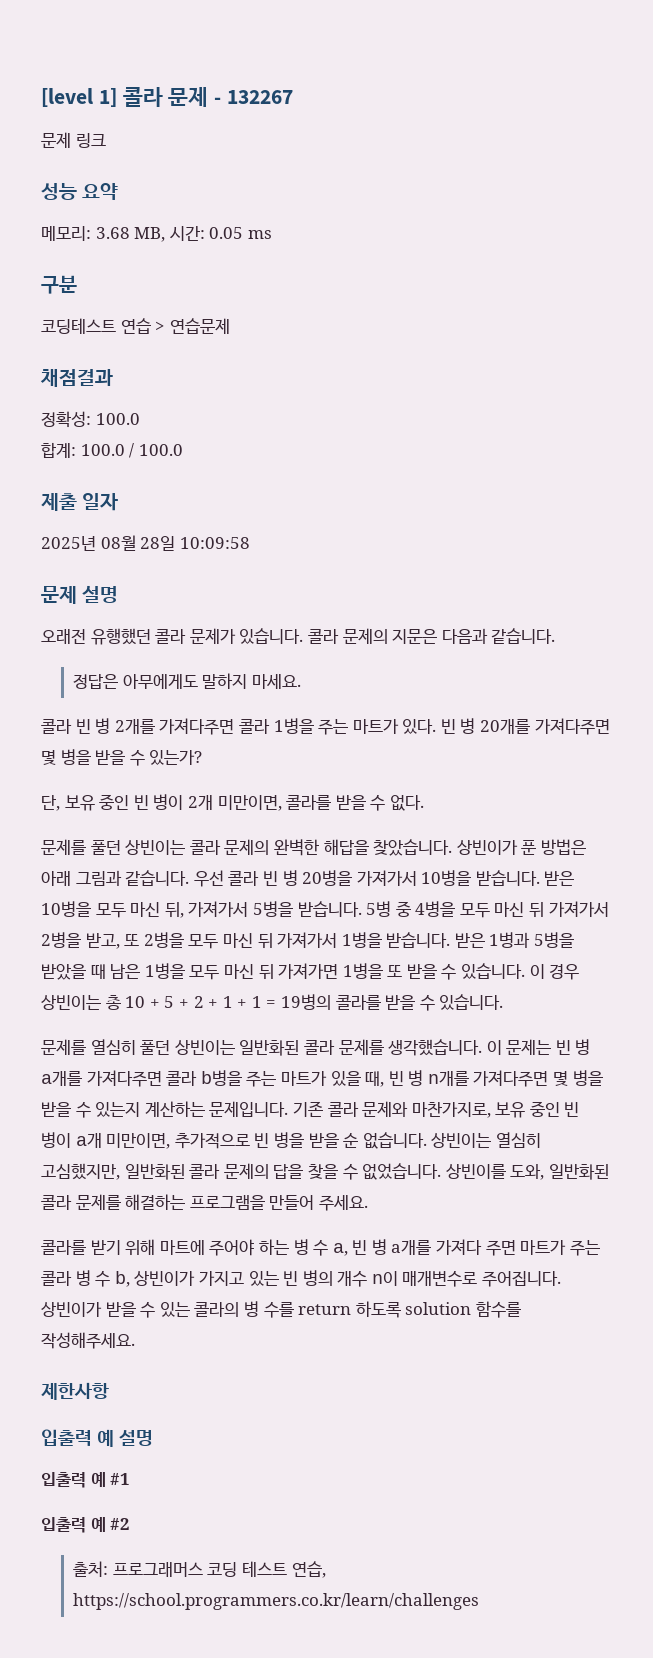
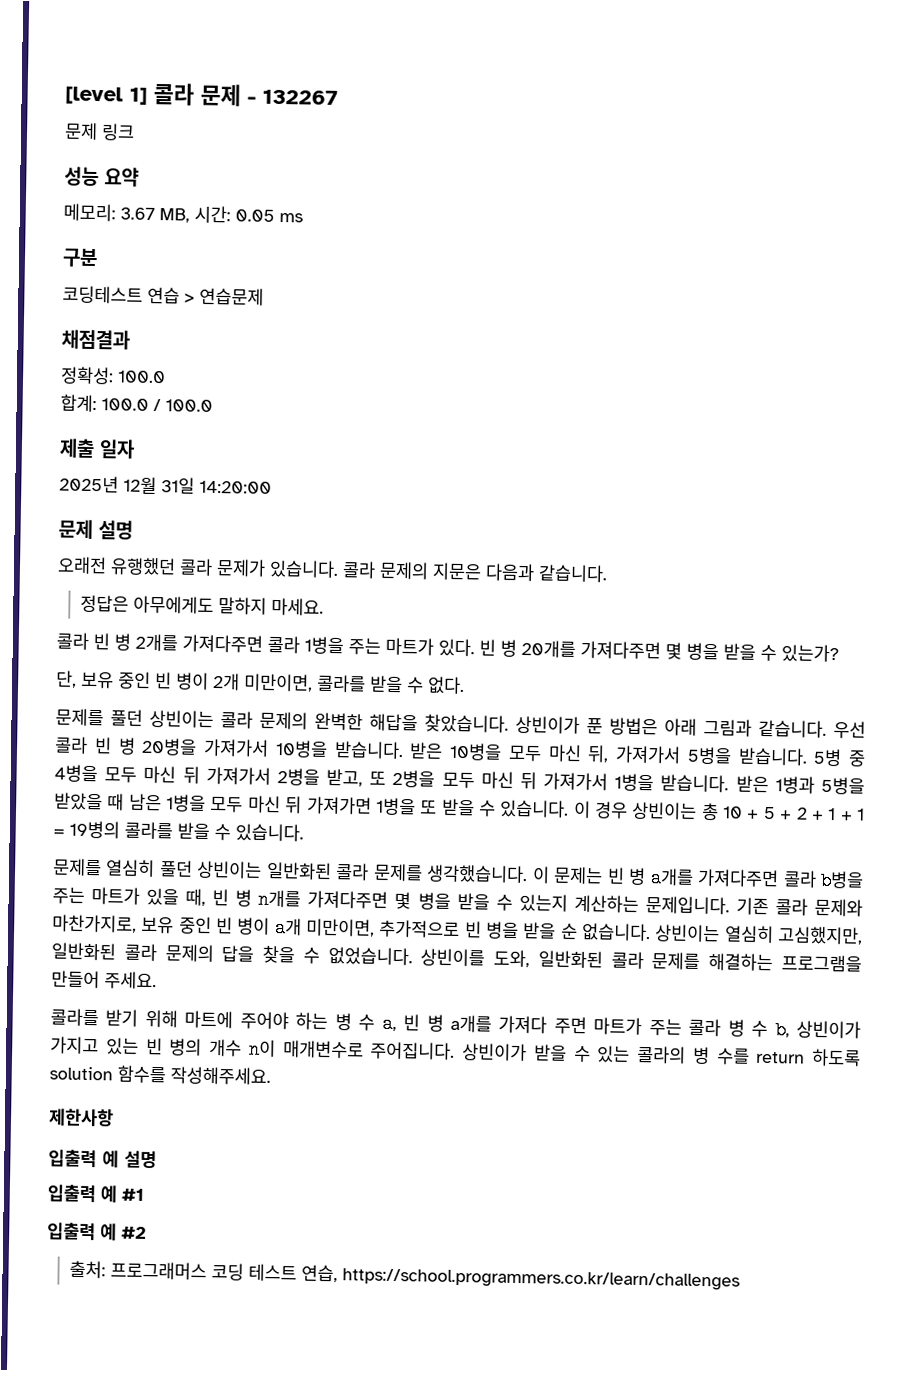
- 메모리: 3.68 MB, 시간: 0.05 ms
+ 메모리: 3.67 MB, 시간: 0.05 ms
- 2025년 08월 28일 10:09:58
+ 2025년 12월 31일 14:20:00

